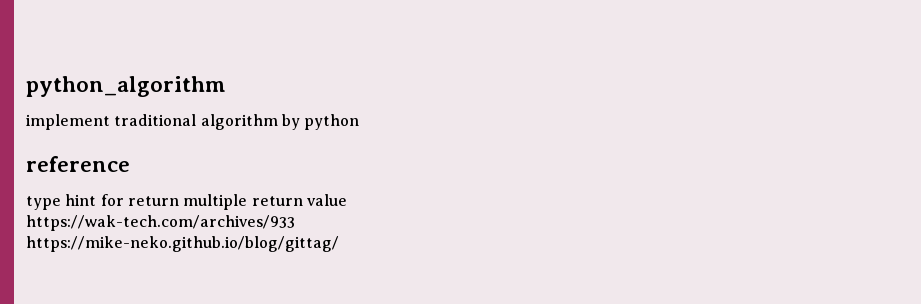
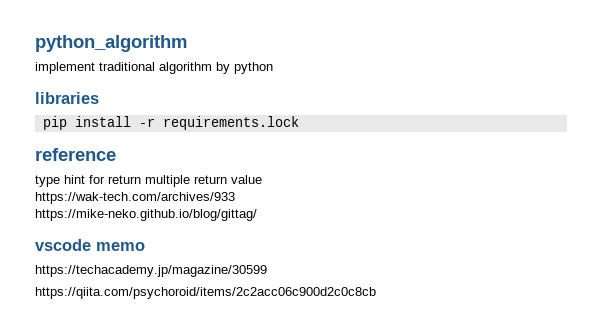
+ libraries
+ pip install -r requirements.lock
+ vscode memo
+ https://techacademy.jp/magazine/30599
+ https://qiita.com/psychoroid/items/2c2acc06c900d2c0c8cb

